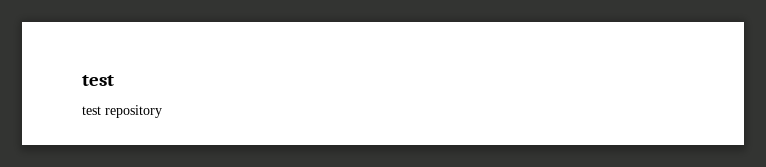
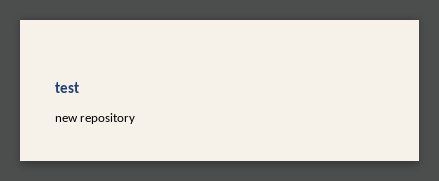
- test repository
+ new repository

